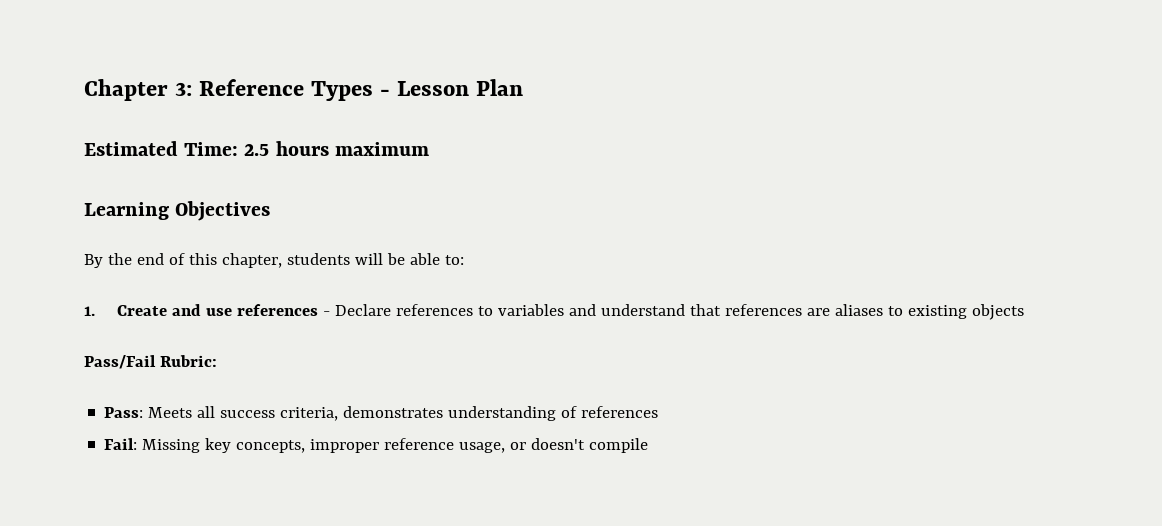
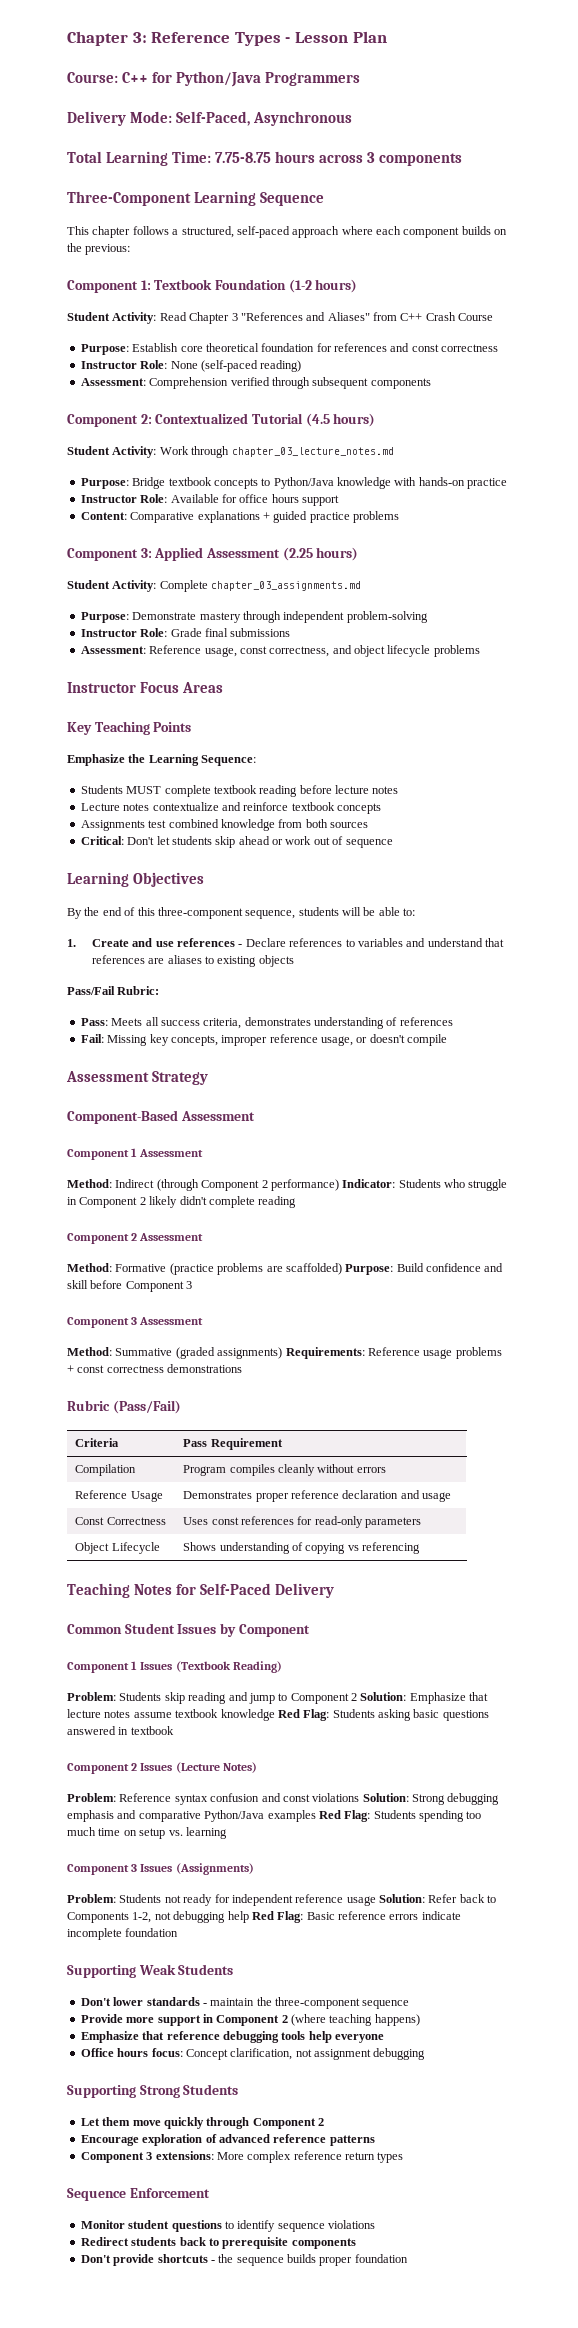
- Estimated Time: 2.5 hours maximum
+ Course: C++ for Python/Java Programmers
+ Delivery Mode: Self-Paced, Asynchronous
+ Total Learning Time: 7.75-8.75 hours across 3 components
+ Three-Component Learning Sequence
+ This chapter follows a structured, self-paced approach where each component builds on the previous:
+ Component 1: Textbook Foundation (1-2 hours)
+ Student Activity: Read Chapter 3 "References and Aliases" from C++ Crash Course
+ Purpose: Establish core theoretical foundation for references and const correctness
+ Instructor Role: None (self-paced reading)
+ Assessment: Comprehension verified through subsequent components
+ Component 2: Contextualized Tutorial (4.5 hours)
+ Student Activity: Work through chapter_03_lecture_notes.md
+ Purpose: Bridge textbook concepts to Python/Java knowledge with hands-on practice
+ Instructor Role: Available for office hours support
+ Content: Comparative explanations + guided practice problems
+ Component 3: Applied Assessment (2.25 hours)
+ Student Activity: Complete chapter_03_assignments.md
+ Purpose: Demonstrate mastery through independent problem-solving
+ Instructor Role: Grade final submissions
+ Assessment: Reference usage, const correctness, and object lifecycle problems
+ Instructor Focus Areas
+ Key Teaching Points
+ Emphasize the Learning Sequence:
+ Students MUST complete textbook reading before lecture notes
+ Lecture notes contextualize and reinforce textbook concepts
+ Assignments test combined knowledge from both sources
+ Critical: Don't let students skip ahead or work out of sequence
- By the end of this chapter, students will be able to:
+ By the end of this three-component sequence, students will be able to:
+ Assessment Strategy
+ Component-Based Assessment
+ Component 1 Assessment
+ Method: Indirect (through Component 2 performance) Indicator: Students who struggle in Component 2 likely didn't complete reading
+ Component 2 Assessment
+ Method: Formative (practice problems are scaffolded) Purpose: Build confidence and skill before Component 3
+ Component 3 Assessment
+ Method: Summative (graded assignments) Requirements: Reference usage problems + const correctness demonstrations
+ Rubric (Pass/Fail)
+ Criteria | Pass Requirement
+ Compilation | Program compiles cleanly without errors
+ Reference Usage | Demonstrates proper reference declaration and usage
+ Const Correctness | Uses const references for read-only parameters
+ Object Lifecycle | Shows understanding of copying vs referencing
+ Teaching Notes for Self-Paced Delivery
+ Common Student Issues by Component
+ Component 1 Issues (Textbook Reading)
+ Problem: Students skip reading and jump to Component 2 Solution: Emphasize that lecture notes assume textbook knowledge Red Flag: Students asking basic questions answered in textbook
+ Component 2 Issues (Lecture Notes)
+ Problem: Reference syntax confusion and const violations Solution: Strong debugging emphasis and comparative Python/Java examples Red Flag: Students spending too much time on setup vs. learning
+ Component 3 Issues (Assignments)
+ Problem: Students not ready for independent reference usage Solution: Refer back to Components 1-2, not debugging help Red Flag: Basic reference errors indicate incomplete foundation
+ Supporting Weak Students
+ Don't lower standards - maintain the three-component sequence
+ Provide more support in Component 2 (where teaching happens)
+ Emphasize that reference debugging tools help everyone
+ Office hours focus: Concept clarification, not assignment debugging
+ Supporting Strong Students
+ Let them move quickly through Component 2
+ Encourage exploration of advanced reference patterns
+ Component 3 extensions: More complex reference return types
+ Sequence Enforcement
+ Monitor student questions to identify sequence violations
+ Redirect students back to prerequisite components
+ Don't provide shortcuts - the sequence builds proper foundation

